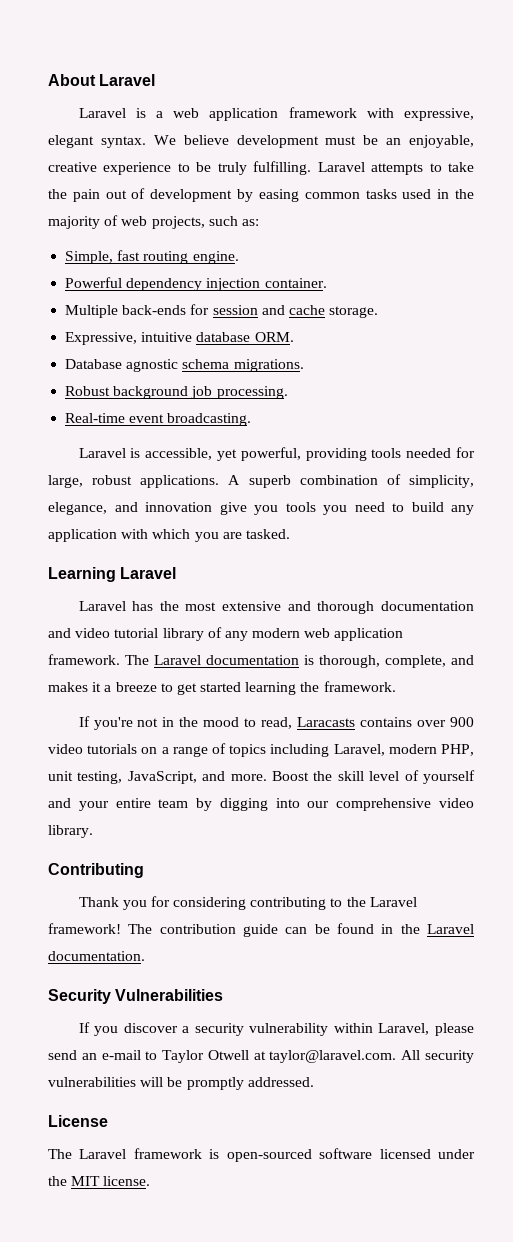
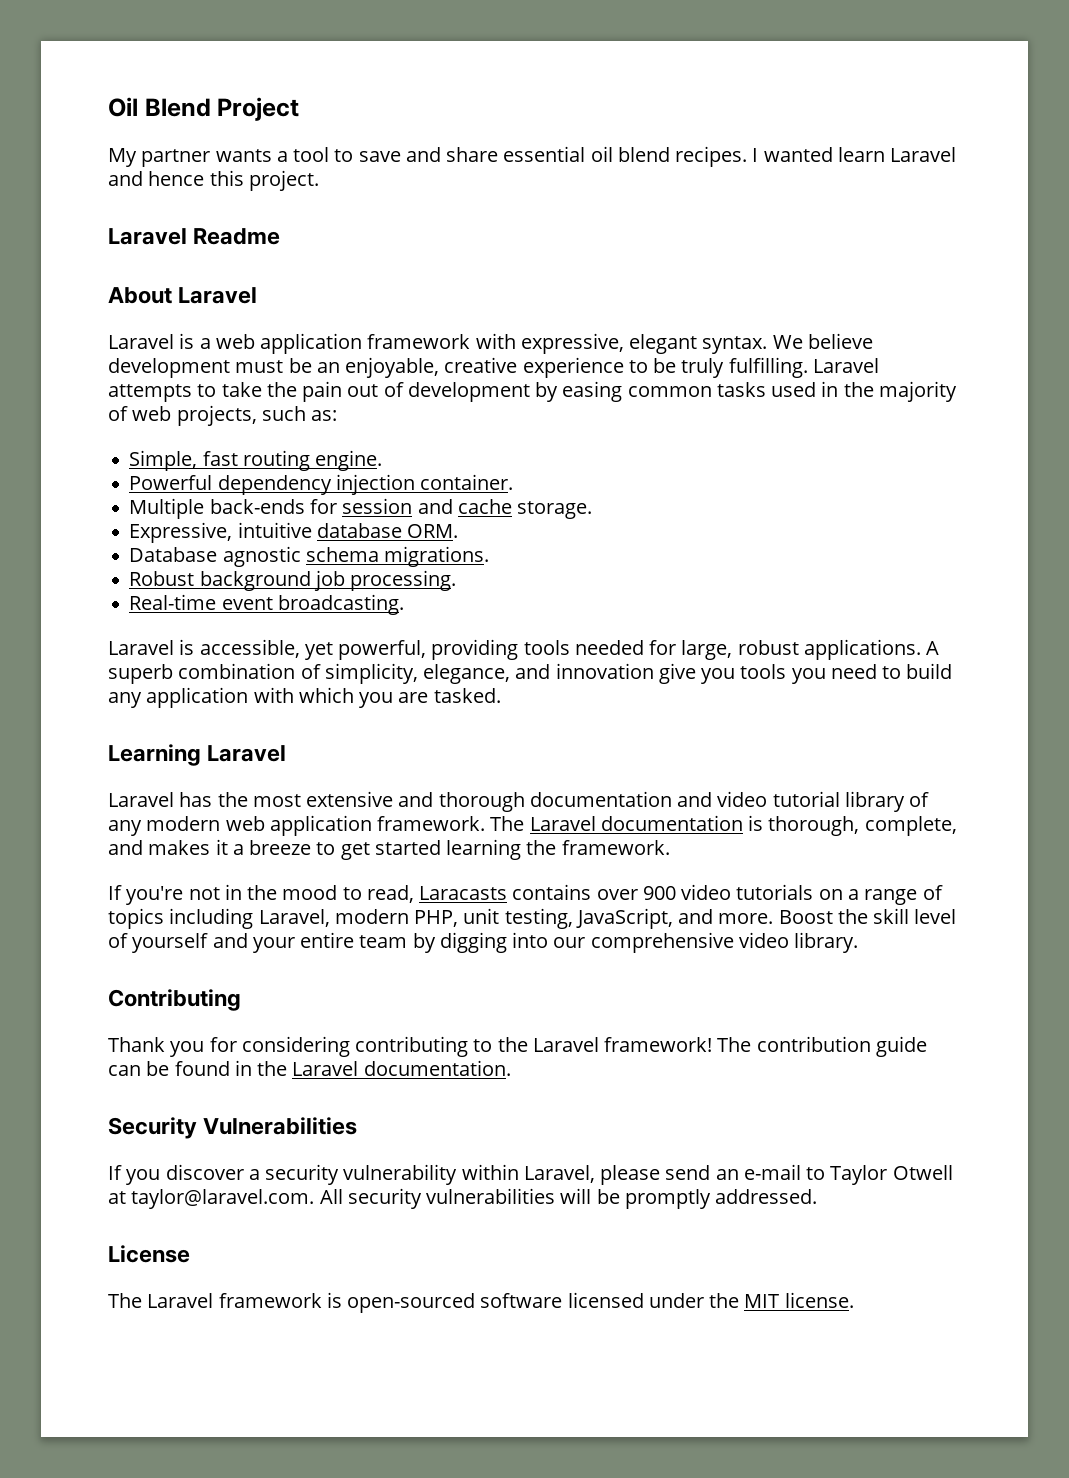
+ Oil Blend Project
+ My partner wants a tool to save and share essential oil blend recipes. I wanted learn Laravel and hence this project.
+ Laravel Readme

